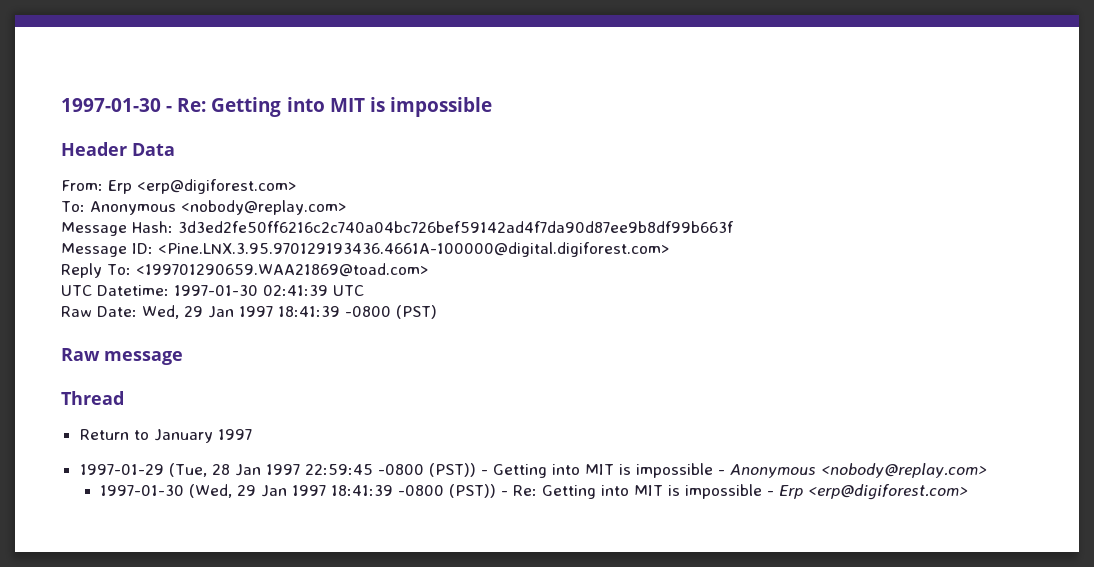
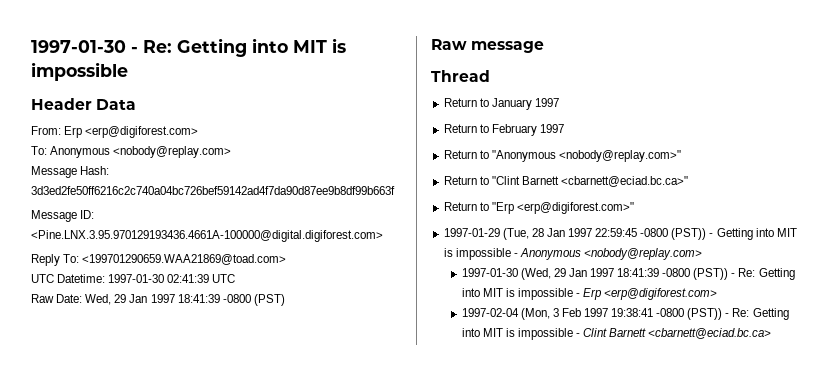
+ Return to February 1997
+ Return to "Anonymous <nobody@replay.com>"
+ Return to "Clint Barnett <cbarnett@eciad.bc.ca>"
+ Return to "Erp <erp@digiforest.com>"
+ 1997-02-04 (Mon, 3 Feb 1997 19:38:41 -0800 (PST)) - Re: Getting into MIT is impossible - Clint Barnett <cbarnett@eciad.bc.ca>

